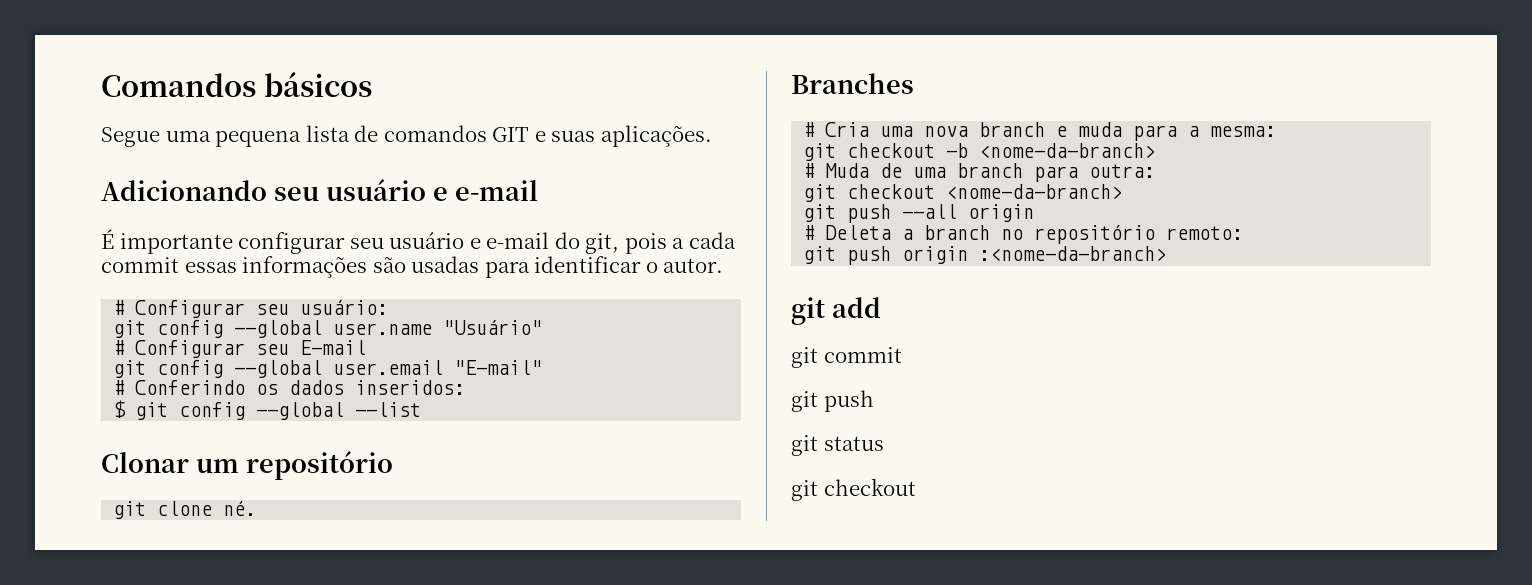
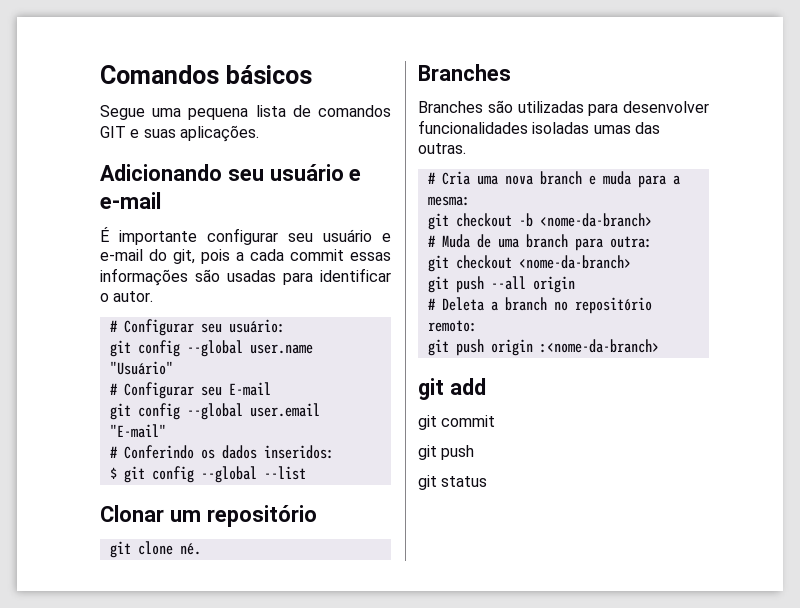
+ Branches são utilizadas para desenvolver funcionalidades isoladas umas das outras.
  git status
- git checkout

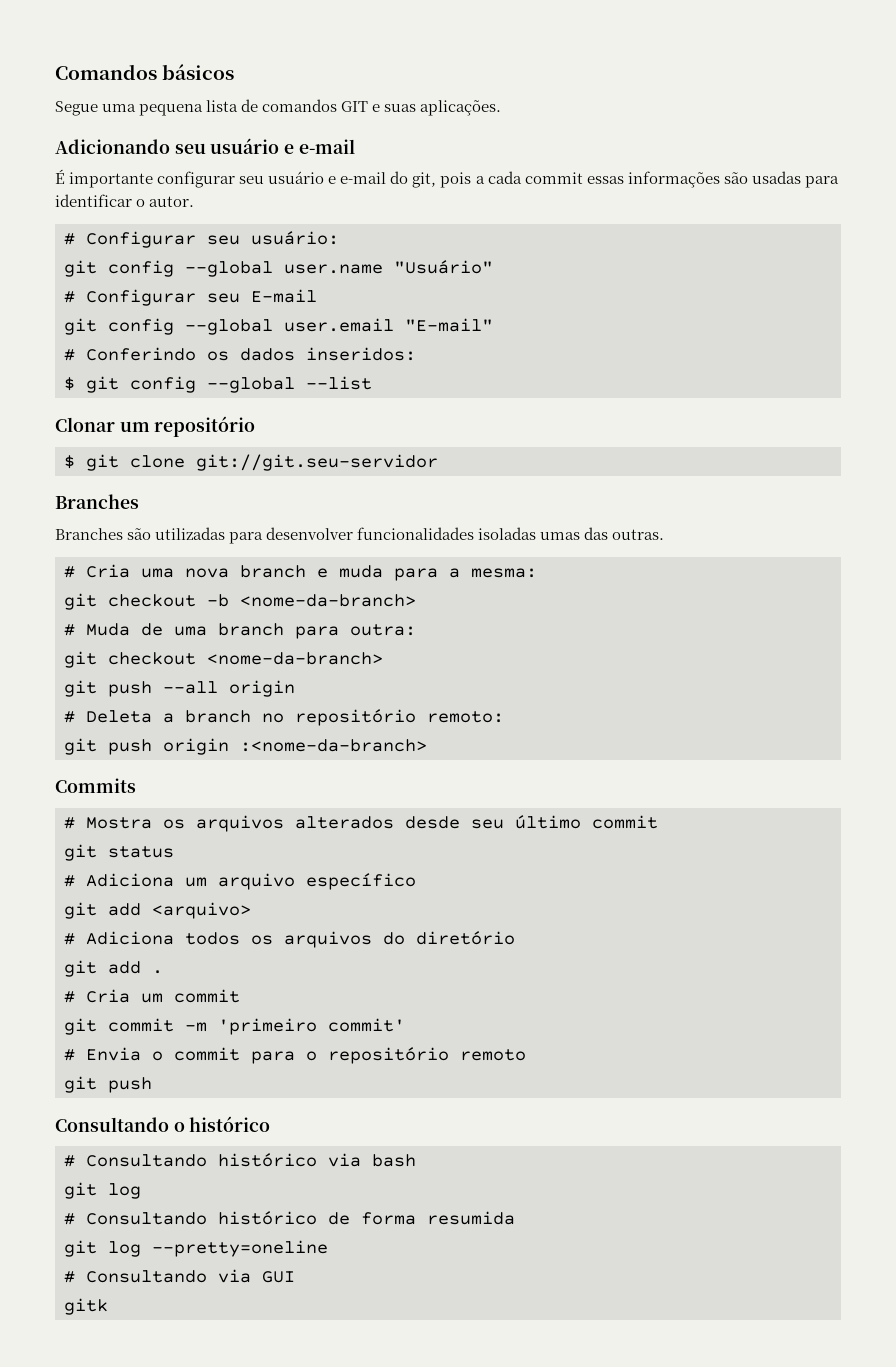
- git clone né.
+ $ git clone git://git.seu-servidor
- git add
- git commit
+ Commits
+ # Mostra os arquivos alterados desde seu último commit
+ git status
+ # Adiciona um arquivo específico
+ git add <arquivo>
+ # Adiciona todos os arquivos do diretório
+ git add .
+ # Cria um commit
+ git commit -m 'primeiro commit'
+ # Envia o commit para o repositório remoto
  git push
- git status
+ Consultando o histórico
+ # Consultando histórico via bash
+ git log
+ # Consultando histórico de forma resumida
+ git log --pretty=oneline
+ # Consultando via GUI
+ gitk

